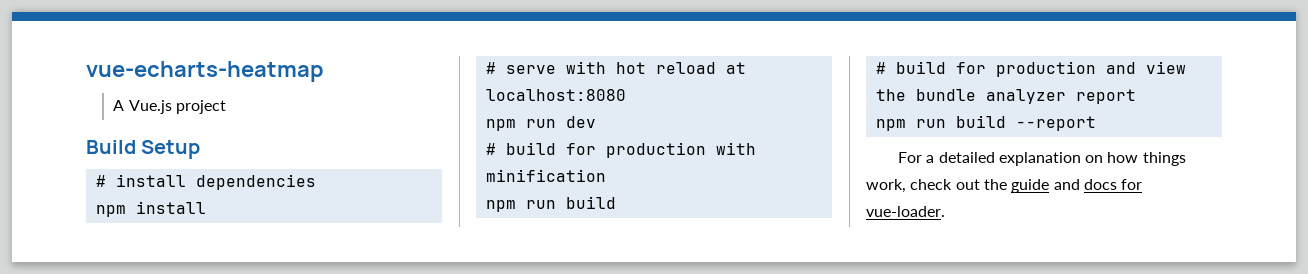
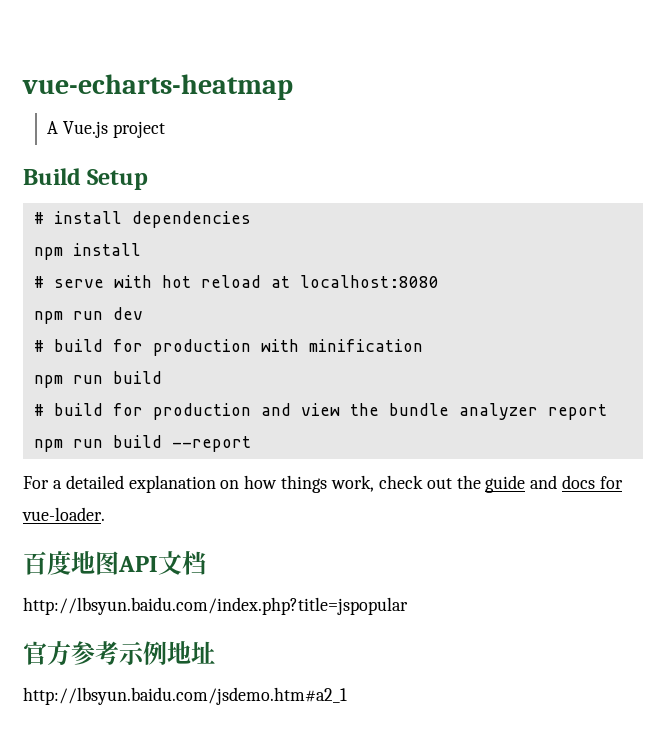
+ 百度地图API文档
+ http://lbsyun.baidu.com/index.php?title=jspopular
+ 官方参考示例地址
+ http://lbsyun.baidu.com/jsdemo.htm#a2_1

